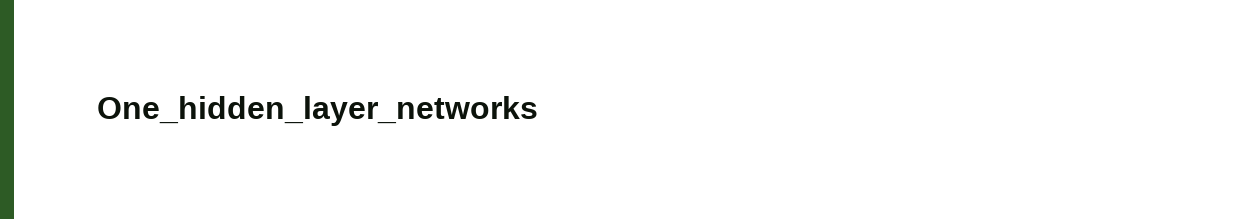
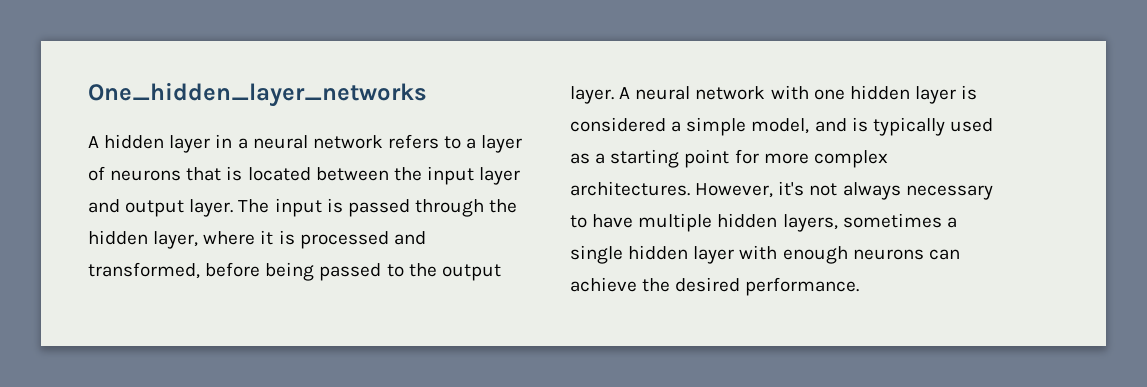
+ A hidden layer in a neural network refers to a layer of neurons that is located between the input layer and output layer. The input is passed through the hidden layer, where it is processed and transformed, before being passed to the output layer. A neural network with one hidden layer is considered a simple model, and is typically used as a starting point for more complex architectures. However, it's not always necessary to have multiple hidden layers, sometimes a single hidden layer with enough neurons can achieve the desired performance.

